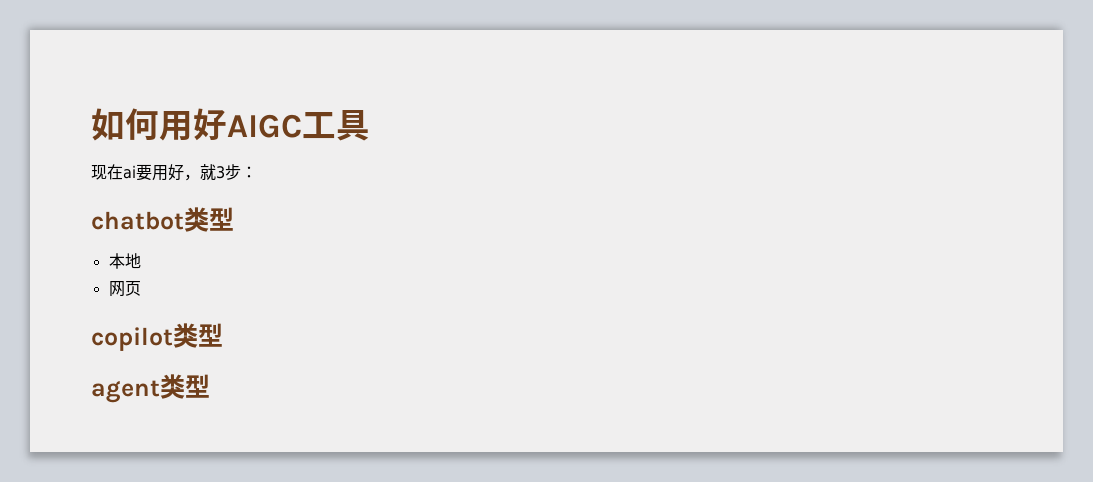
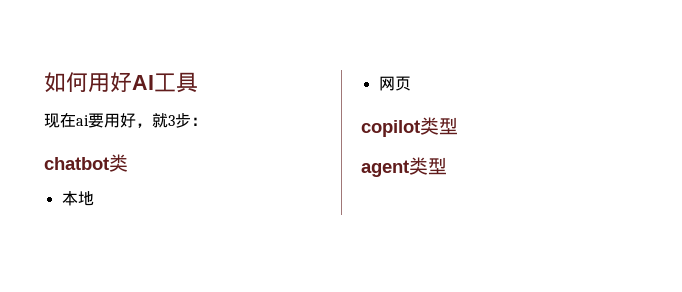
- 如何用好AIGC工具
+ 如何用好AI工具
- chatbot类型
+ chatbot类

